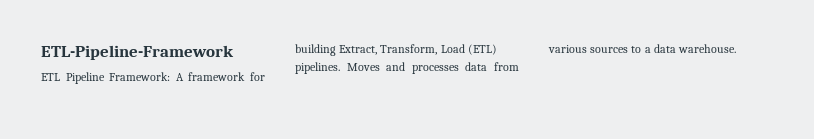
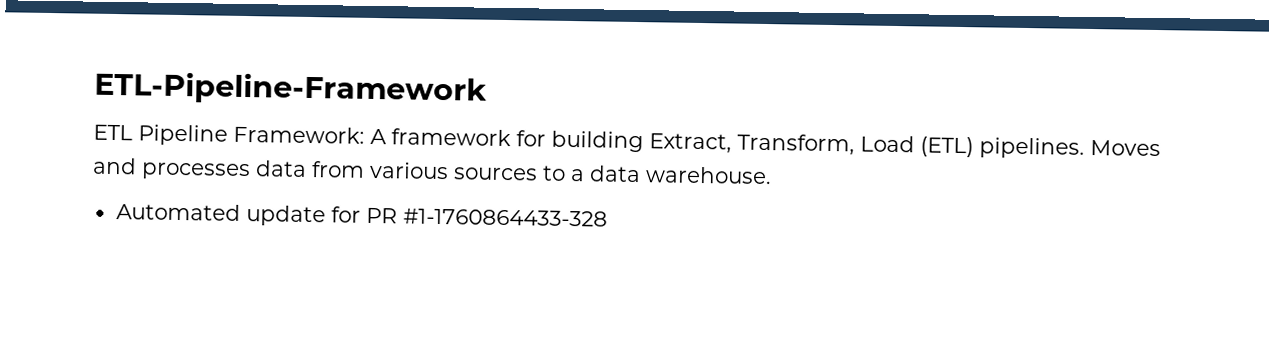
+ Automated update for PR #1-1760864433-328

